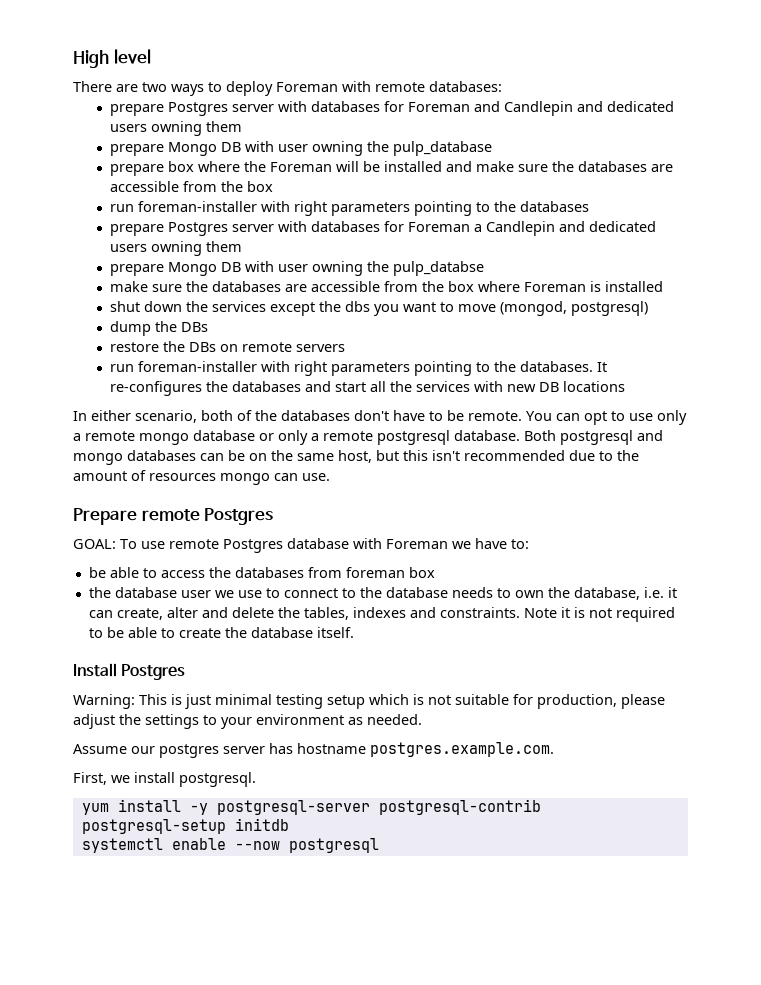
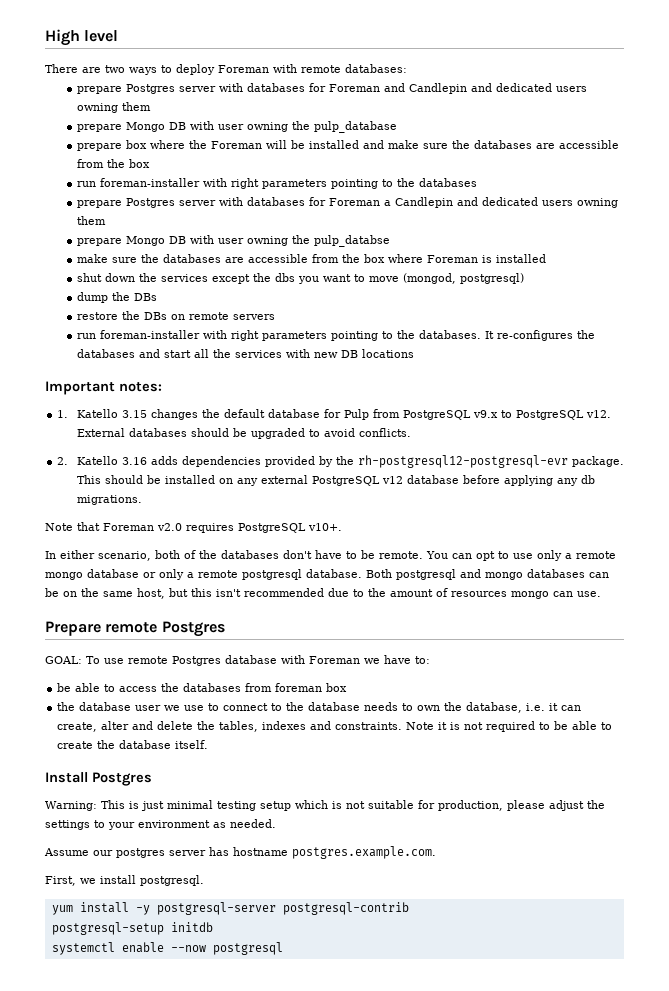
+ Important notes:
+ 1. Katello 3.15 changes the default database for Pulp from PostgreSQL v9.x to PostgreSQL v12. External databases should be upgraded to avoid conflicts.
+ 2. Katello 3.16 adds dependencies provided by the rh-postgresql12-postgresql-evr package. This should be installed on any external PostgreSQL v12 database before applying any db migrations.
+ Note that Foreman v2.0 requires PostgreSQL v10+.

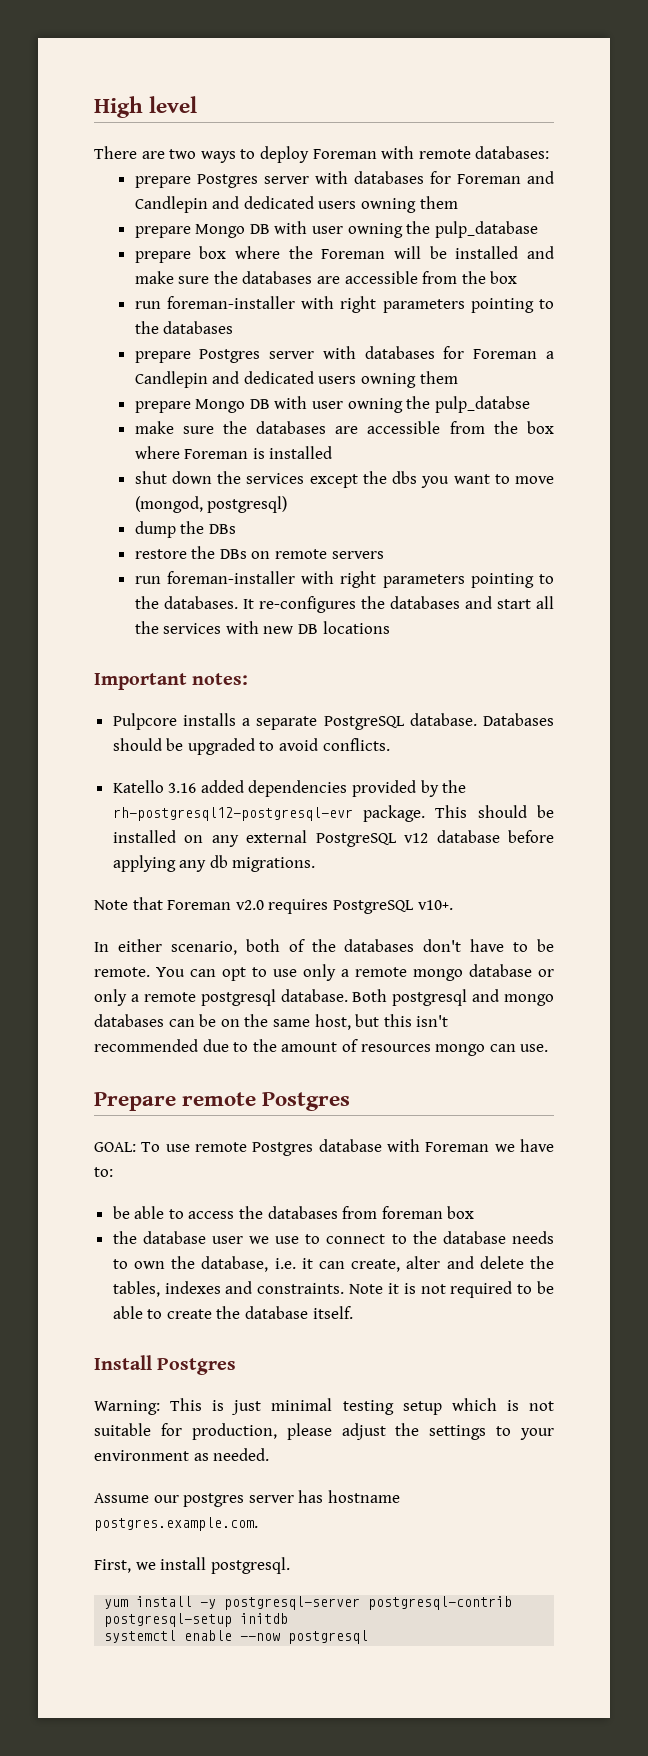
- 1. Katello 3.15 changes the default database for Pulp from PostgreSQL v9.x to PostgreSQL v12. External databases should be upgraded to avoid conflicts.
+ Pulpcore installs a separate PostgreSQL database. Databases should be upgraded to avoid conflicts.
- 2. Katello 3.16 adds dependencies provided by the rh-postgresql12-postgresql-evr package.
+ Katello 3.16 added dependencies provided by the rh-postgresql12-postgresql-evr package.

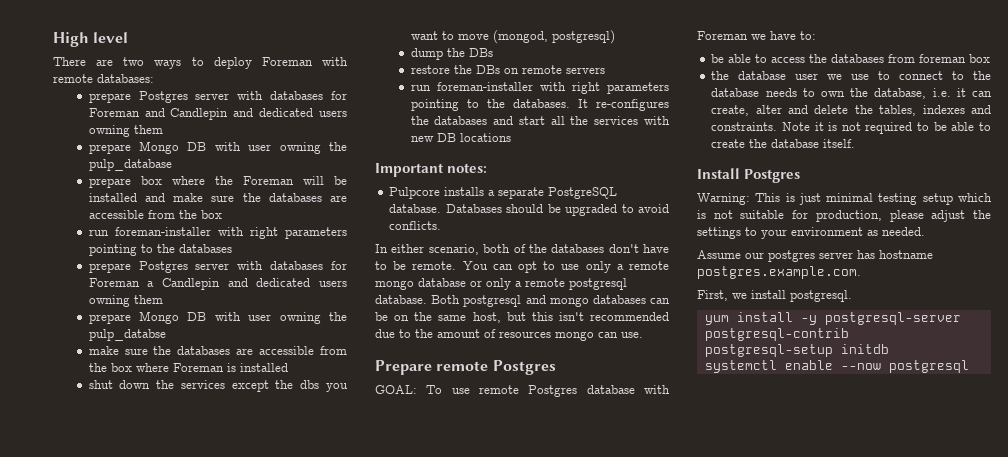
- Katello 3.16 added dependencies provided by the rh-postgresql12-postgresql-evr package. This should be installed on any external PostgreSQL v12 database before applying any db migrations.
- Note that Foreman v2.0 requires PostgreSQL v10+.

